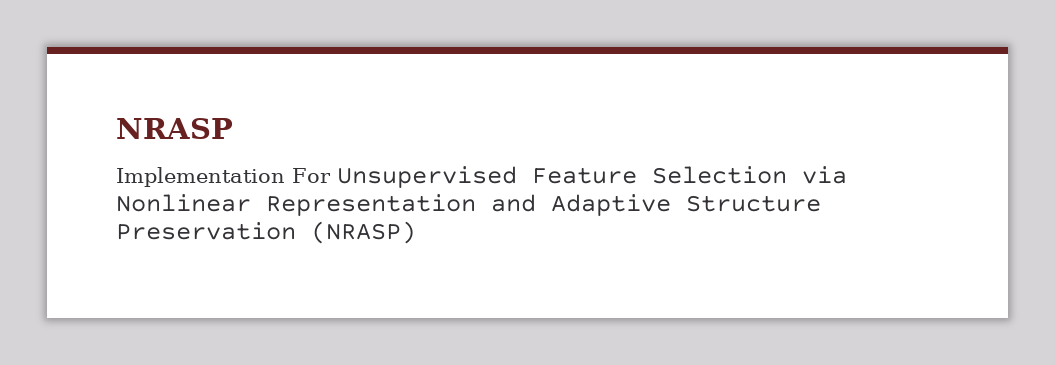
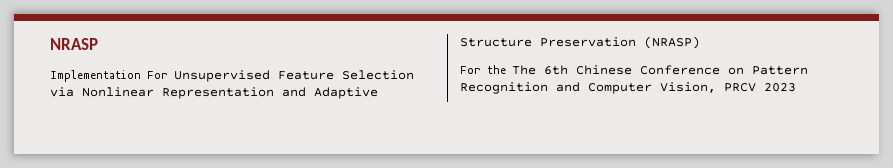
+ For the The 6th Chinese Conference on Pattern Recognition and Computer Vision, PRCV 2023

